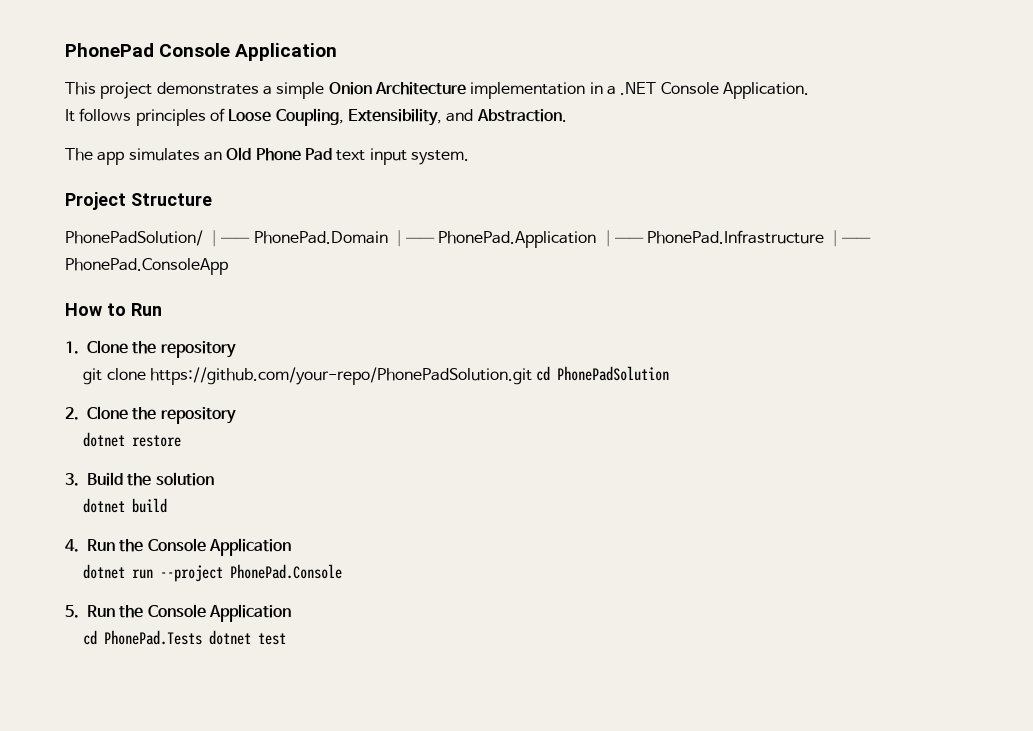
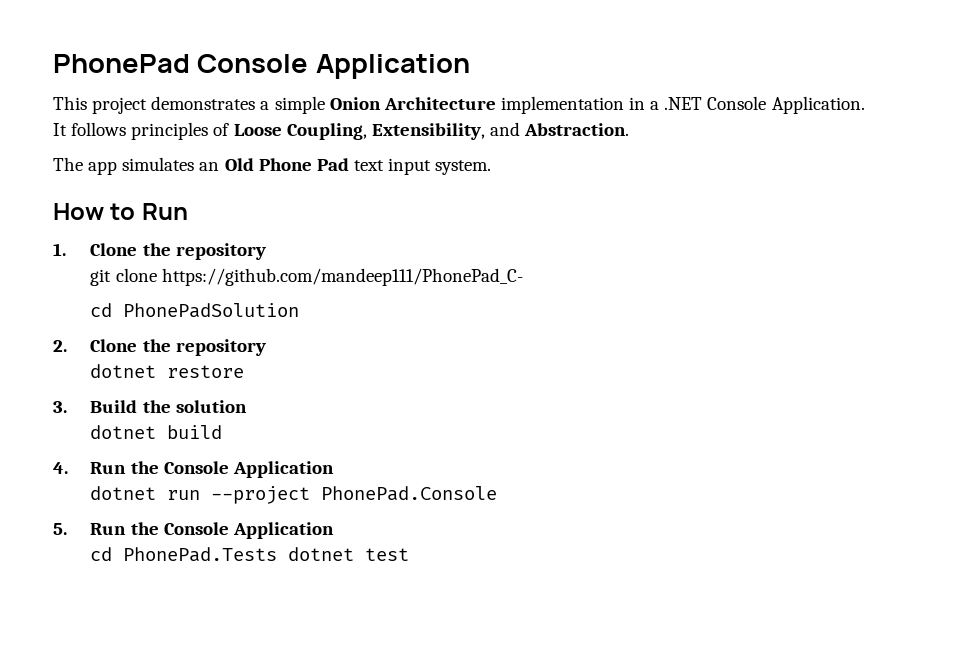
- Project Structure
- PhonePadSolution/ │── PhonePad.Domain │── PhonePad.Application │── PhonePad.Infrastructure │── PhonePad.ConsoleApp
- git clone https://github.com/your-repo/PhonePadSolution.git cd PhonePadSolution
+ git clone https://github.com/mandeep111/PhonePad_C-
+ cd PhonePadSolution

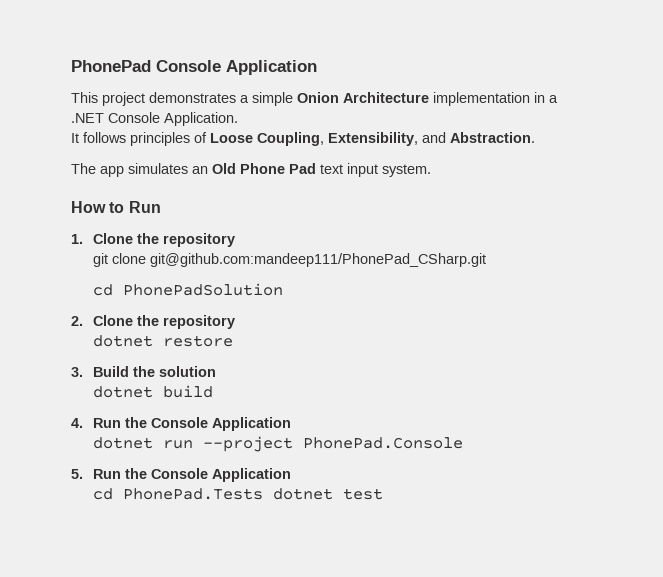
- git clone https://github.com/mandeep111/PhonePad_C-
+ git clone git@github.com:mandeep111/PhonePad_CSharp.git

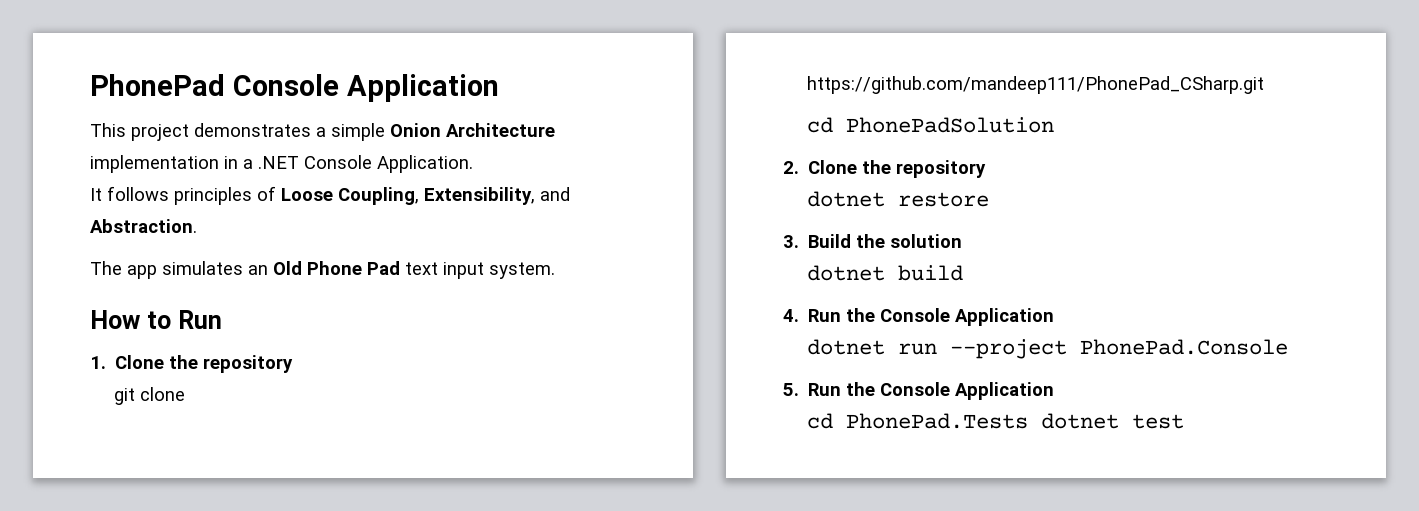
- git clone git@github.com:mandeep111/PhonePad_CSharp.git
+ git clone https://github.com/mandeep111/PhonePad_CSharp.git

